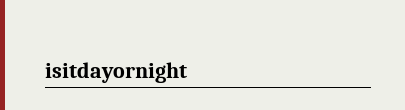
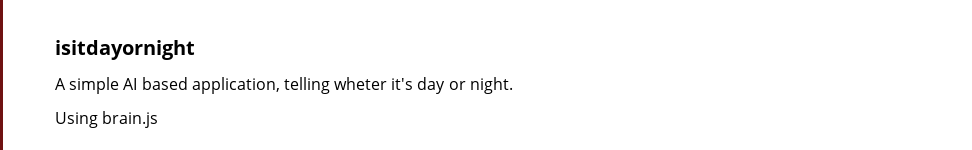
+ A simple AI based application, telling wheter it's day or night.
+ Using brain.js

